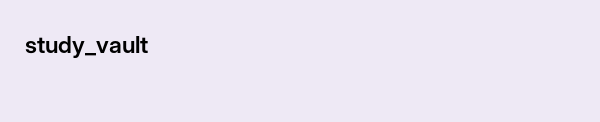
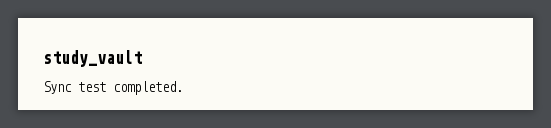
+ Sync test completed.

